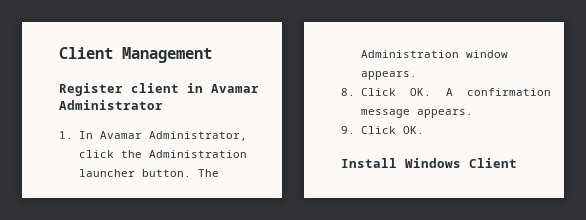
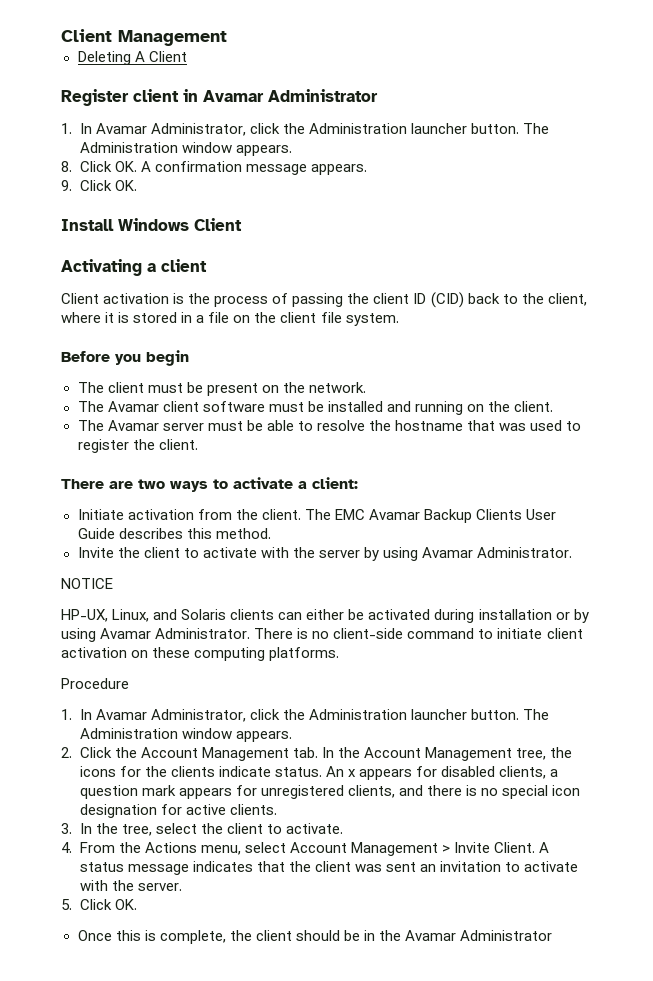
+ Deleting A Client
+ Activating a client
+ Client activation is the process of passing the client ID (CID) back to the client, where it is stored in a file on the client file system.
+ Before you begin
+ The client must be present on the network.
+ The Avamar client software must be installed and running on the client.
+ The Avamar server must be able to resolve the hostname that was used to register the client.
+ There are two ways to activate a client:
+ Initiate activation from the client. The EMC Avamar Backup Clients User Guide describes this method.
+ Invite the client to activate with the server by using Avamar Administrator.
+ NOTICE
+ HP-UX, Linux, and Solaris clients can either be activated during installation or by using Avamar Administrator. There is no client-side command to initiate client activation on these computing platforms.
+ Procedure
+ 1. In Avamar Administrator, click the Administration launcher button. The Administration window appears.
+ 2. Click the Account Management tab. In the Account Management tree, the icons for the clients indicate status. An x appears for disabled clients, a question mark appears for unregistered clients, and there is no special icon designation for active clients.
+ 3. In the tree, select the client to activate.
+ 4. From the Actions menu, select Account Management > Invite Client. A status message indicates that the client was sent an invitation to activate with the server.
+ 5. Click OK.
+ Once this is complete, the client should be in the Avamar Administrator

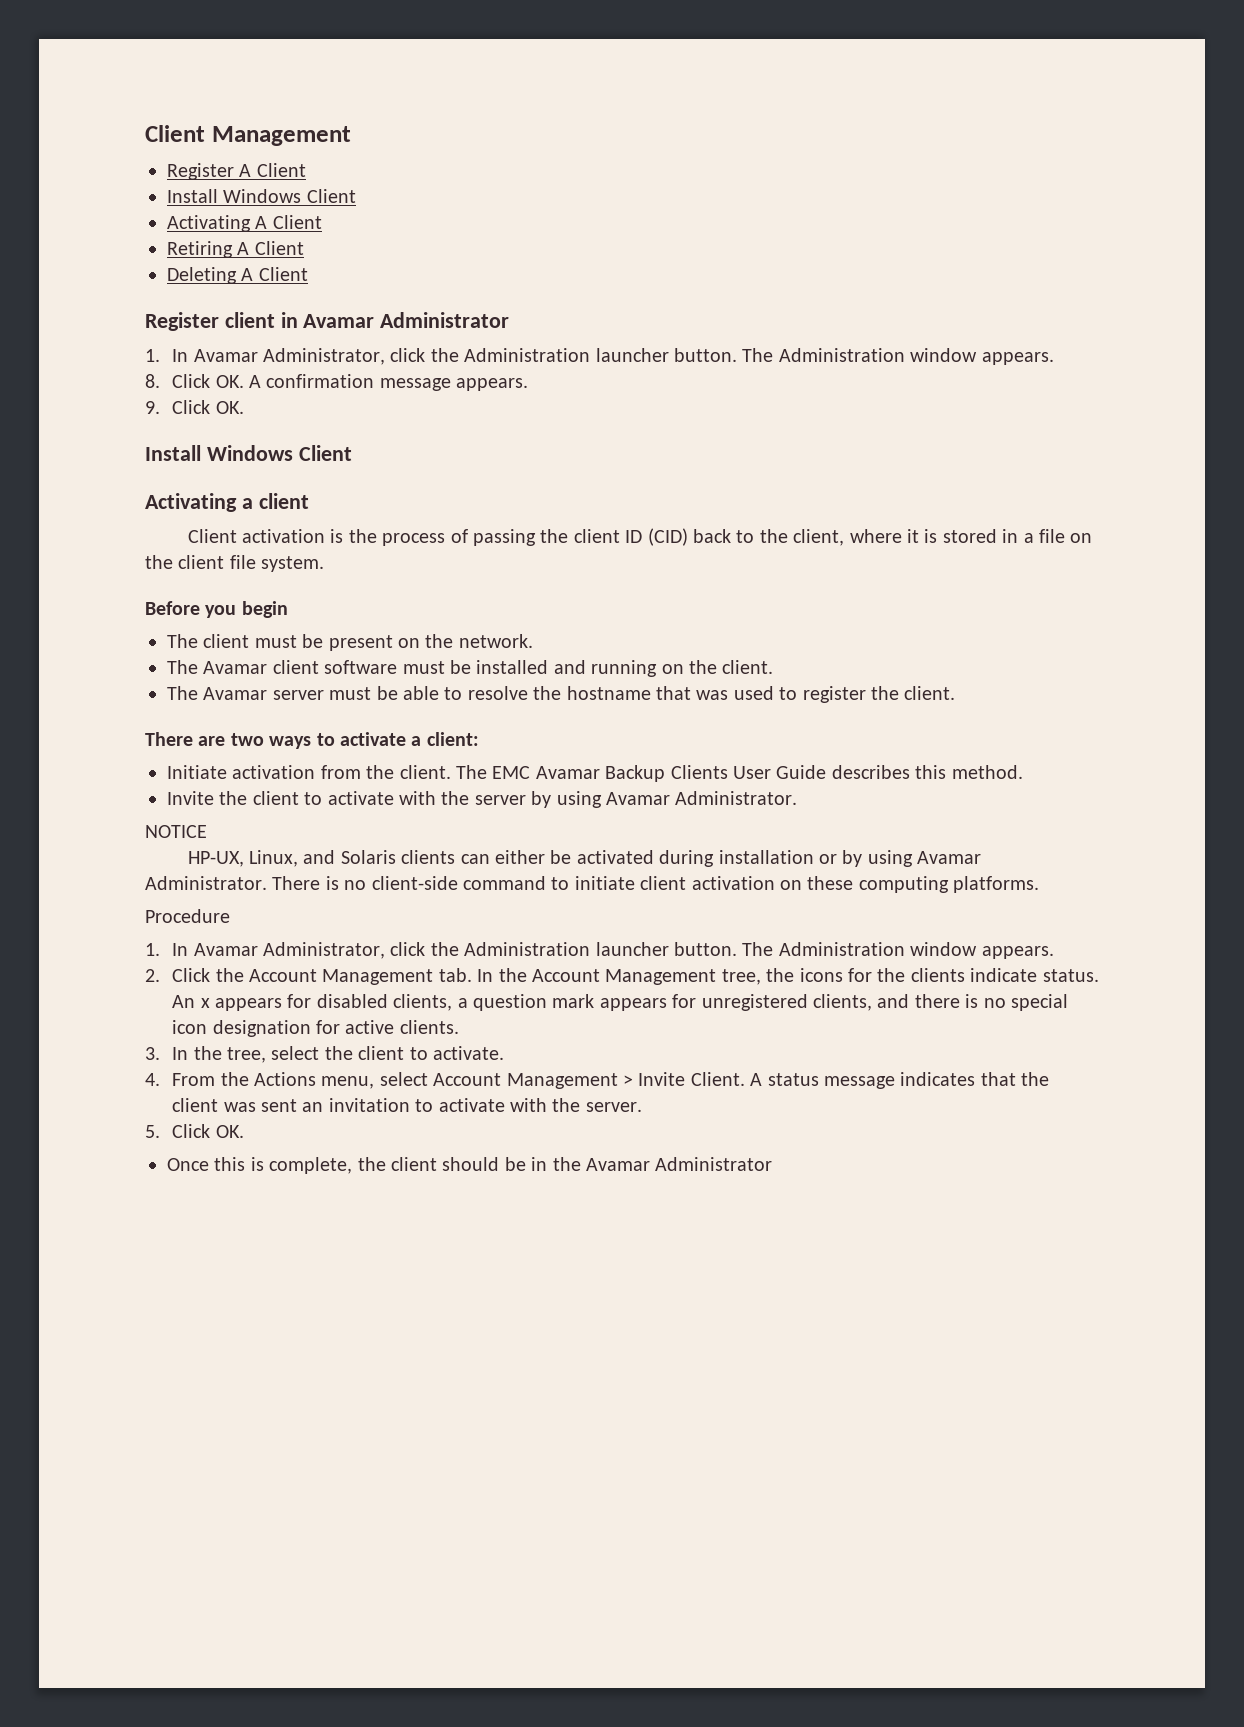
+ Register A Client
+ Install Windows Client
+ Activating A Client
+ Retiring A Client

